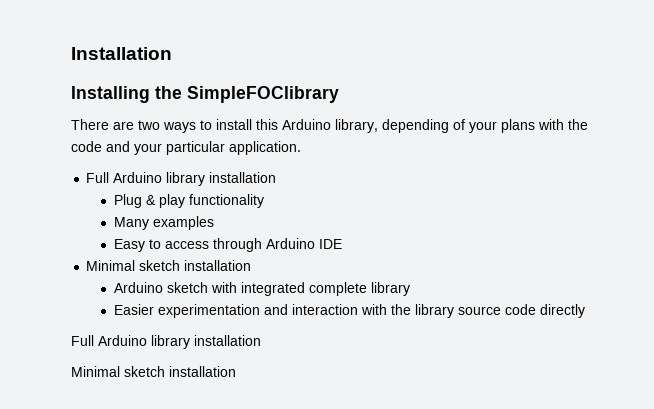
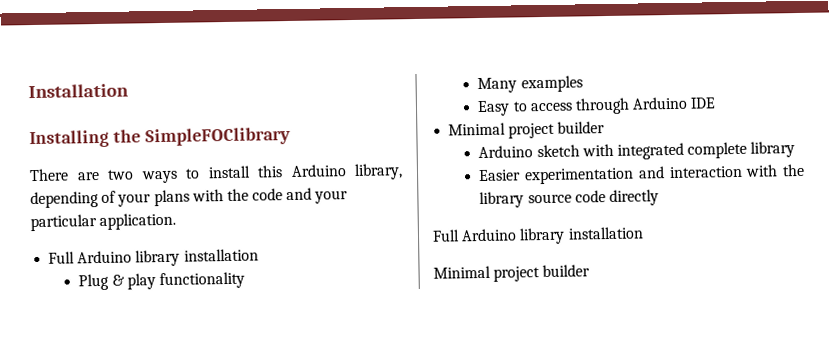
  Easy to access through Arduino IDE
- Minimal sketch installation
+ Minimal project builder
  Easier experimentation and interaction with the library source code directly
  Full Arduino library installation
- Minimal sketch installation
+ Minimal project builder

